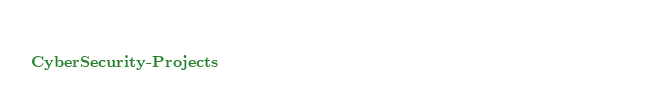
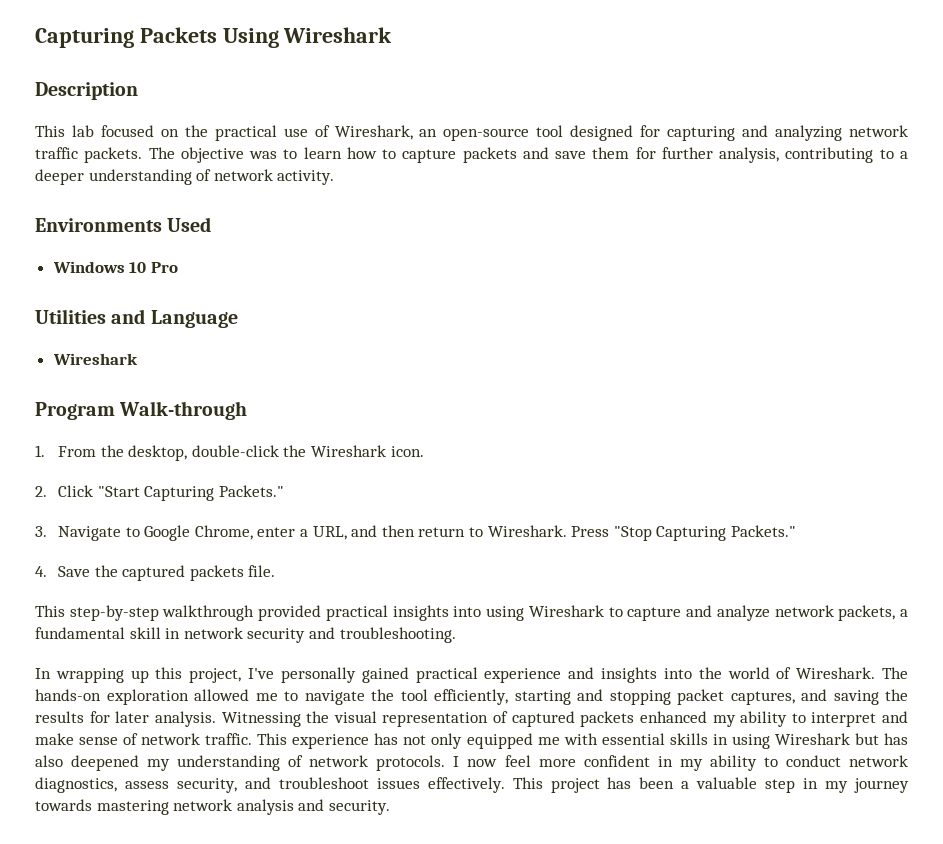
- CyberSecurity-Projects
+ Capturing Packets Using Wireshark
+ Description
+ This lab focused on the practical use of Wireshark, an open-source tool designed for capturing and analyzing network traffic packets. The objective was to learn how to capture packets and save them for further analysis, contributing to a deeper understanding of network activity.
+ Environments Used
+ Windows 10 Pro
+ Utilities and Language
+ Wireshark
+ Program Walk-through
+ 1. From the desktop, double-click the Wireshark icon.
+ 2. Click "Start Capturing Packets."
+ 3. Navigate to Google Chrome, enter a URL, and then return to Wireshark. Press "Stop Capturing Packets."
+ 4. Save the captured packets file.
+ This step-by-step walkthrough provided practical insights into using Wireshark to capture and analyze network packets, a fundamental skill in network security and troubleshooting.
+ In wrapping up this project, I've personally gained practical experience and insights into the world of Wireshark. The hands-on exploration allowed me to navigate the tool efficiently, starting and stopping packet captures, and saving the results for later analysis. Witnessing the visual representation of captured packets enhanced my ability to interpret and make sense of network traffic. This experience has not only equipped me with essential skills in using Wireshark but has also deepened my understanding of network protocols. I now feel more confident in my ability to conduct network diagnostics, assess security, and troubleshoot issues effectively. This project has been a valuable step in my journey towards mastering network analysis and security.

